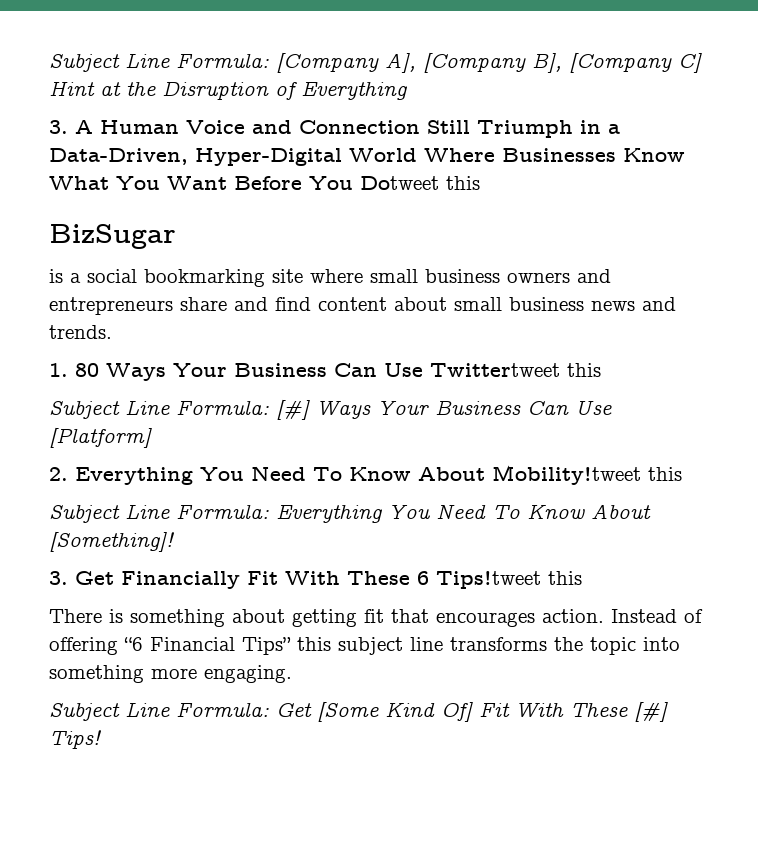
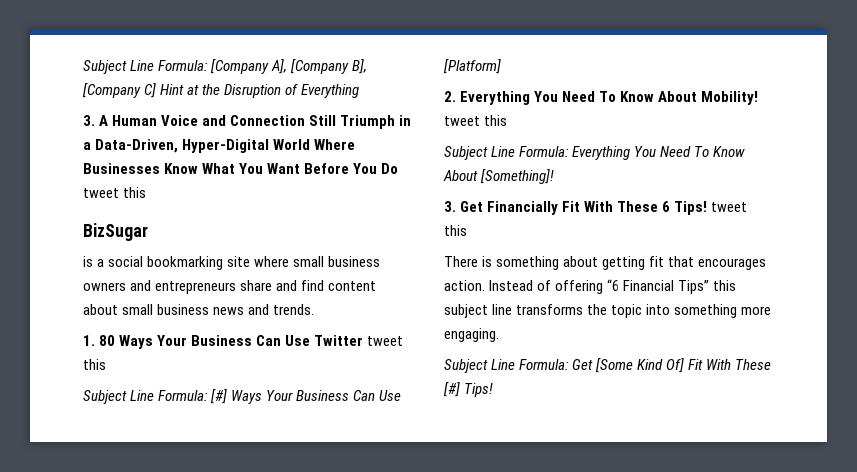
- 3. A Human Voice and Connection Still Triumph in a Data-Driven, Hyper-Digital World Where Businesses Know What You Want Before You Dotweet this
+ 3. A Human Voice and Connection Still Triumph in a Data-Driven, Hyper-Digital World Where Businesses Know What You Want Before You Do tweet this
- 1. 80 Ways Your Business Can Use Twittertweet this
+ 1. 80 Ways Your Business Can Use Twitter tweet this
- 2. Everything You Need To Know About Mobility!tweet this
+ 2. Everything You Need To Know About Mobility! tweet this
- 3. Get Financially Fit With These 6 Tips!tweet this
+ 3. Get Financially Fit With These 6 Tips! tweet this

